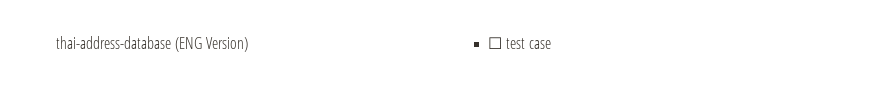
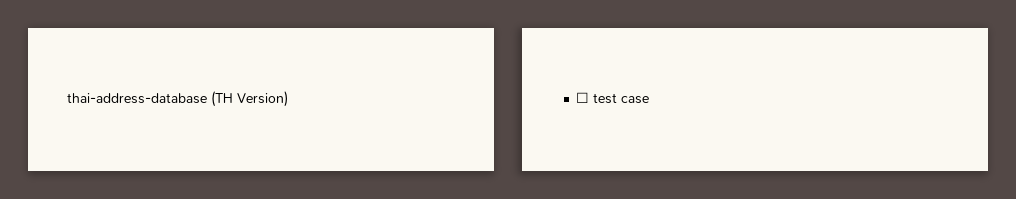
- thai-address-database (ENG Version)
+ thai-address-database (TH Version)

